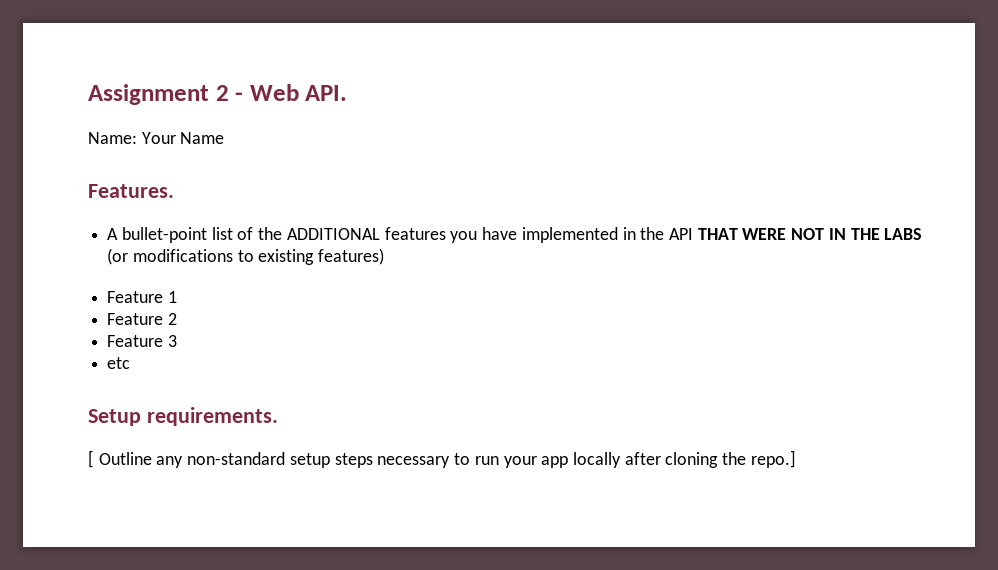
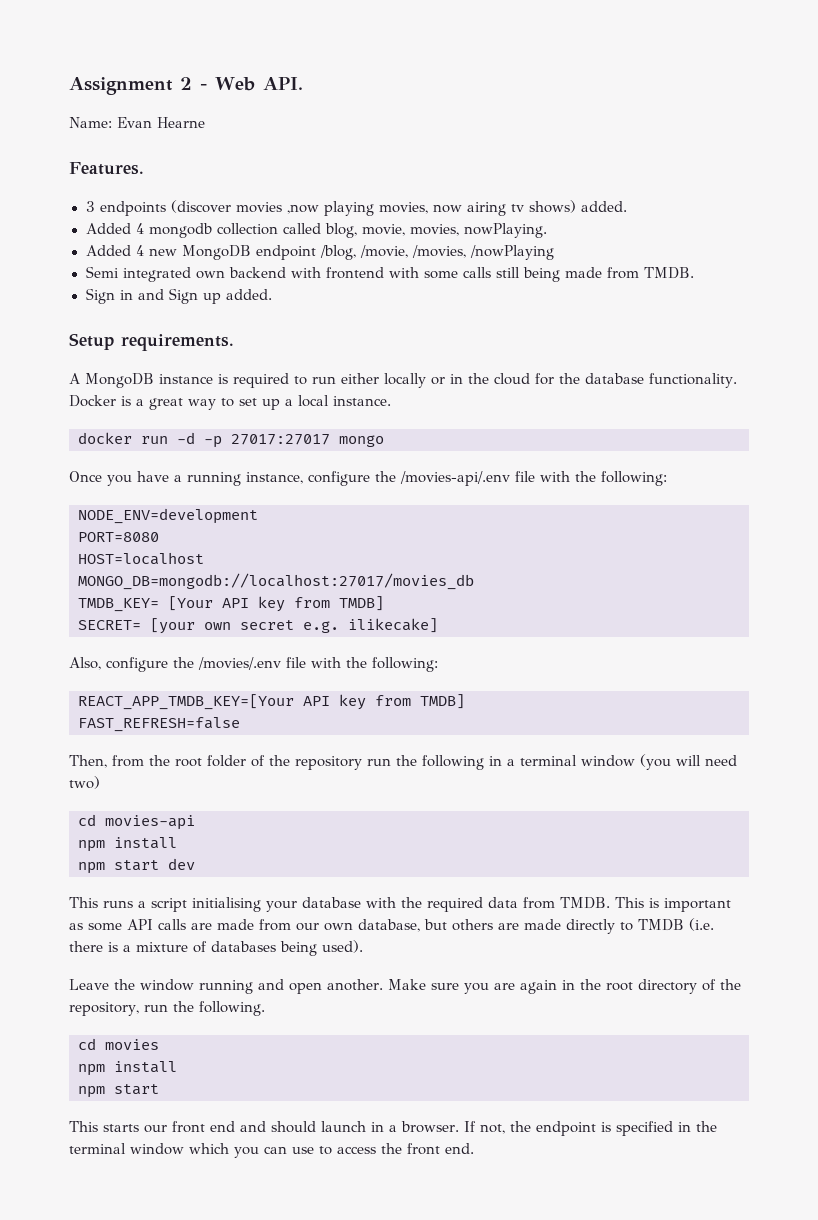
- Name: Your Name
+ Name: Evan Hearne
- A bullet-point list of the ADDITIONAL features you have implemented in the API THAT WERE NOT IN THE LABS (or modifications to existing features)
- Feature 1
- Feature 2
- Feature 3
- etc
+ 3 endpoints (discover movies ,now playing movies, now airing tv shows) added.
+ Added 4 mongodb collection called blog, movie, movies, nowPlaying.
+ Added 4 new MongoDB endpoint /blog, /movie, /movies, /nowPlaying
+ Semi integrated own backend with frontend with some calls still being made from TMDB.
+ Sign in and Sign up added.
  Setup requirements.
- [ Outline any non-standard setup steps necessary to run your app locally after cloning the repo.]
+ A MongoDB instance is required to run either locally or in the cloud for the database functionality. Docker is a great way to set up a local instance.
+ docker run -d -p 27017:27017 mongo
+ Once you have a running instance, configure the /movies-api/.env file with the following:
+ NODE_ENV=development
+ PORT=8080
+ HOST=localhost
+ MONGO_DB=mongodb://localhost:27017/movies_db
+ TMDB_KEY= [Your API key from TMDB]
+ SECRET= [your own secret e.g. ilikecake]
+ Also, configure the /movies/.env file with the following:
+ REACT_APP_TMDB_KEY=[Your API key from TMDB]
+ FAST_REFRESH=false
+ Then, from the root folder of the repository run the following in a terminal window (you will need two)
+ cd movies-api
+ npm install
+ npm start dev
+ This runs a script initialising your database with the required data from TMDB. This is important as some API calls are made from our own database, but others are made directly to TMDB (i.e. there is a mixture of databases being used).
+ Leave the window running and open another. Make sure you are again in the root directory of the repository, run the following.
+ cd movies
+ npm install
+ npm start
+ This starts our front end and should launch in a browser. If not, the endpoint is specified in the terminal window which you can use to access the front end.

